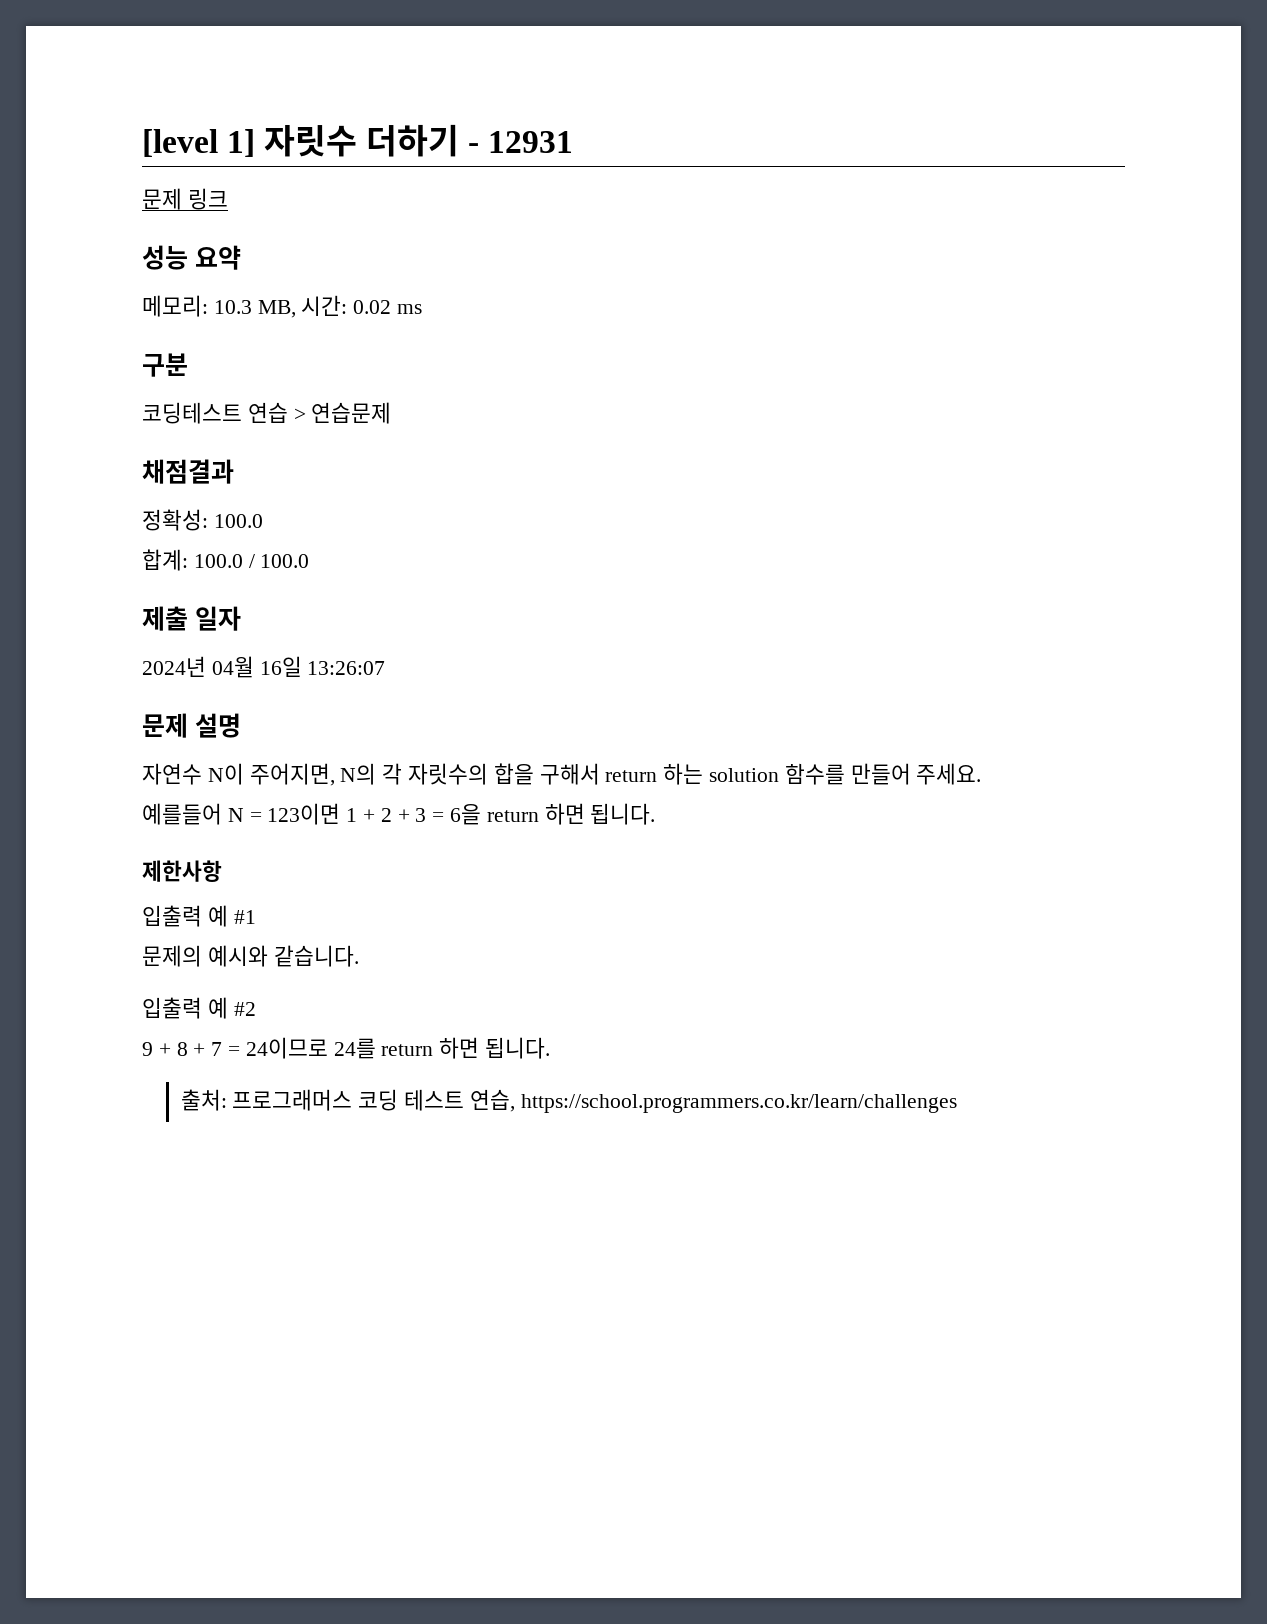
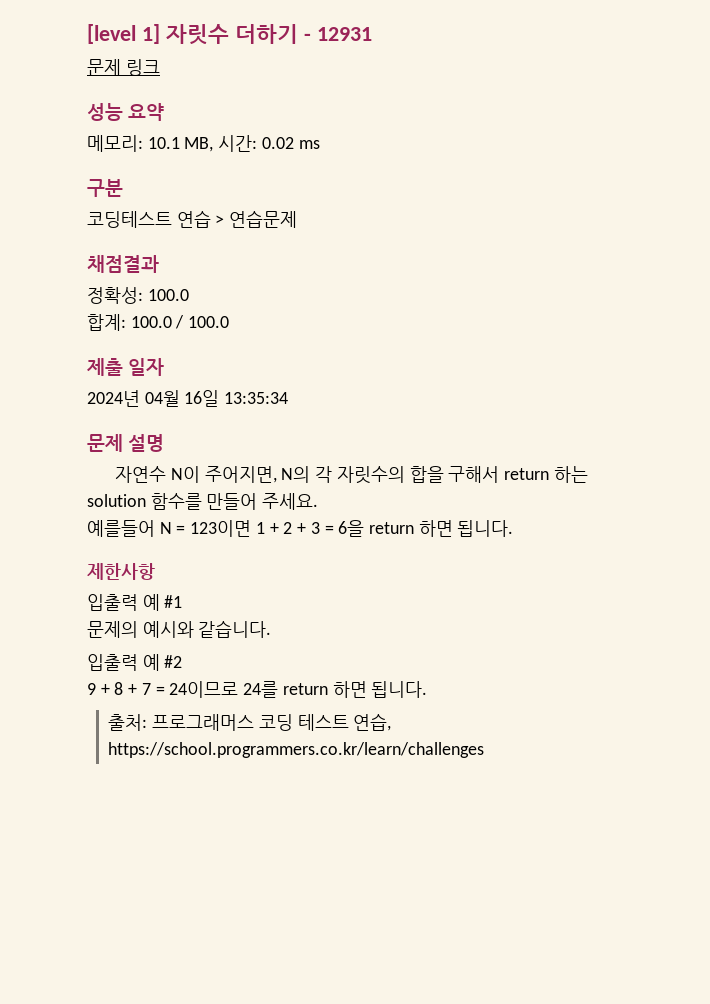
- 메모리: 10.3 MB, 시간: 0.02 ms
+ 메모리: 10.1 MB, 시간: 0.02 ms
- 2024년 04월 16일 13:26:07
+ 2024년 04월 16일 13:35:34

